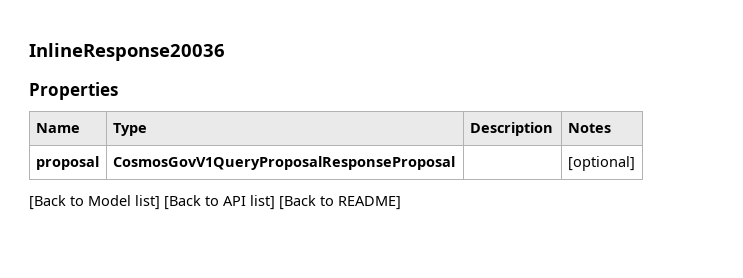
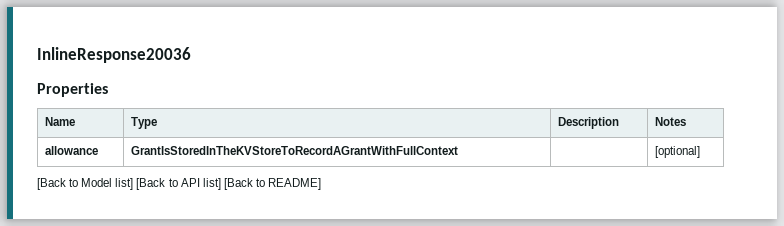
- proposal | CosmosGovV1QueryProposalResponseProposal | | [optional]
+ allowance | GrantIsStoredInTheKVStoreToRecordAGrantWithFullContext | | [optional]

